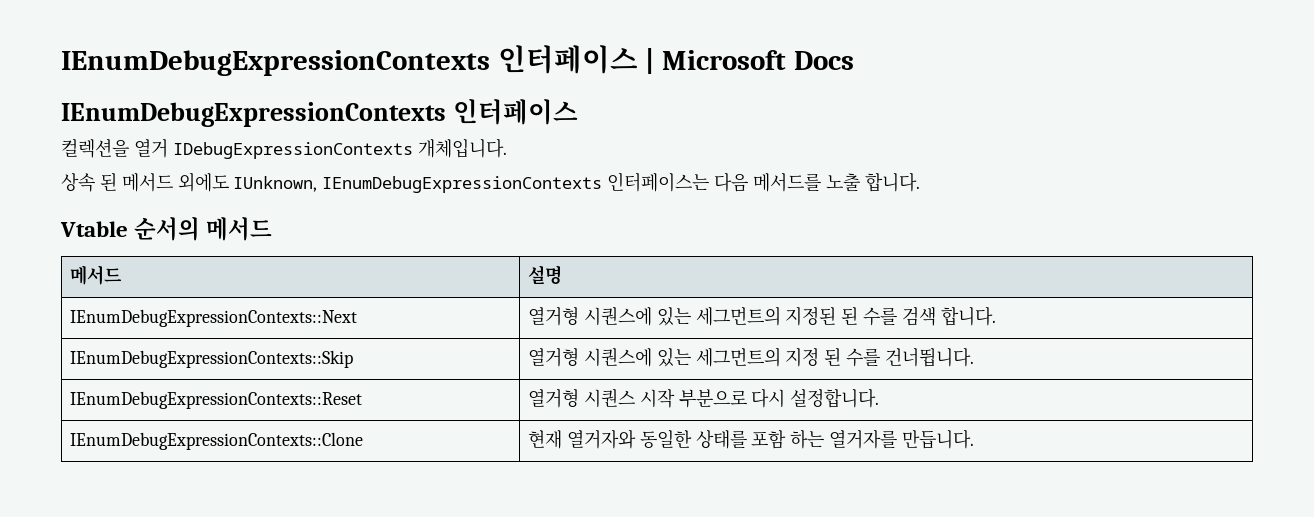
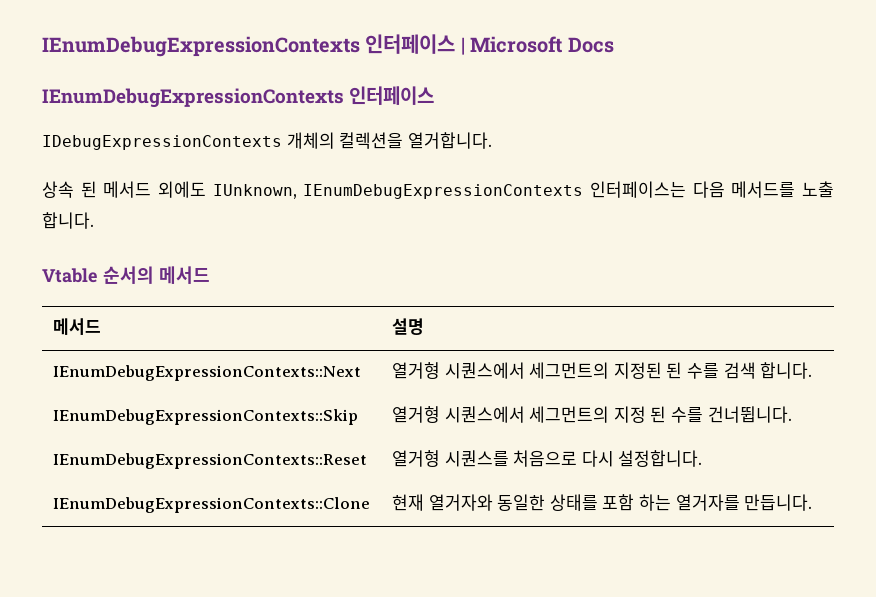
- 컬렉션을 열거 IDebugExpressionContexts 개체입니다.
+ IDebugExpressionContexts 개체의 컬렉션을 열거합니다.
- IEnumDebugExpressionContexts::Next | 열거형 시퀀스에 있는 세그먼트의 지정된 된 수를 검색 합니다.
+ IEnumDebugExpressionContexts::Next | 열거형 시퀀스에서 세그먼트의 지정된 된 수를 검색 합니다.
- IEnumDebugExpressionContexts::Skip | 열거형 시퀀스에 있는 세그먼트의 지정 된 수를 건너뜁니다.
+ IEnumDebugExpressionContexts::Skip | 열거형 시퀀스에서 세그먼트의 지정 된 수를 건너뜁니다.
- IEnumDebugExpressionContexts::Reset | 열거형 시퀀스 시작 부분으로 다시 설정합니다.
+ IEnumDebugExpressionContexts::Reset | 열거형 시퀀스를 처음으로 다시 설정합니다.

